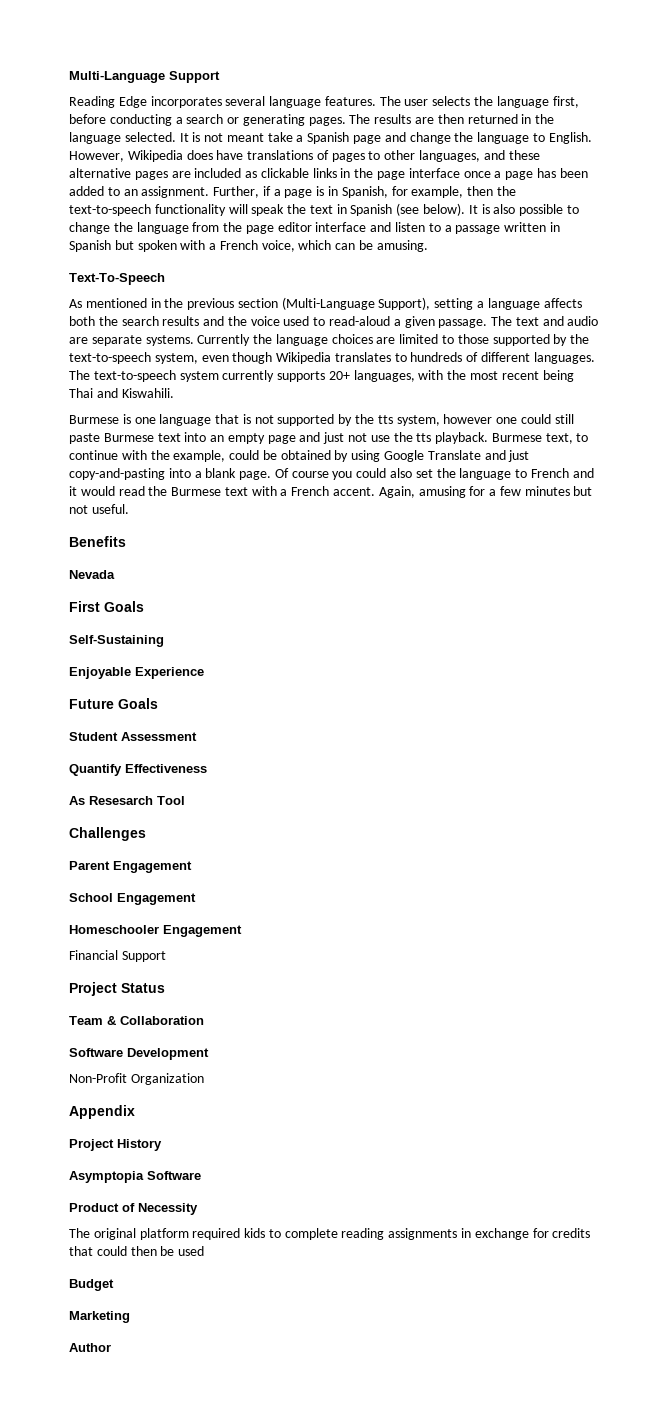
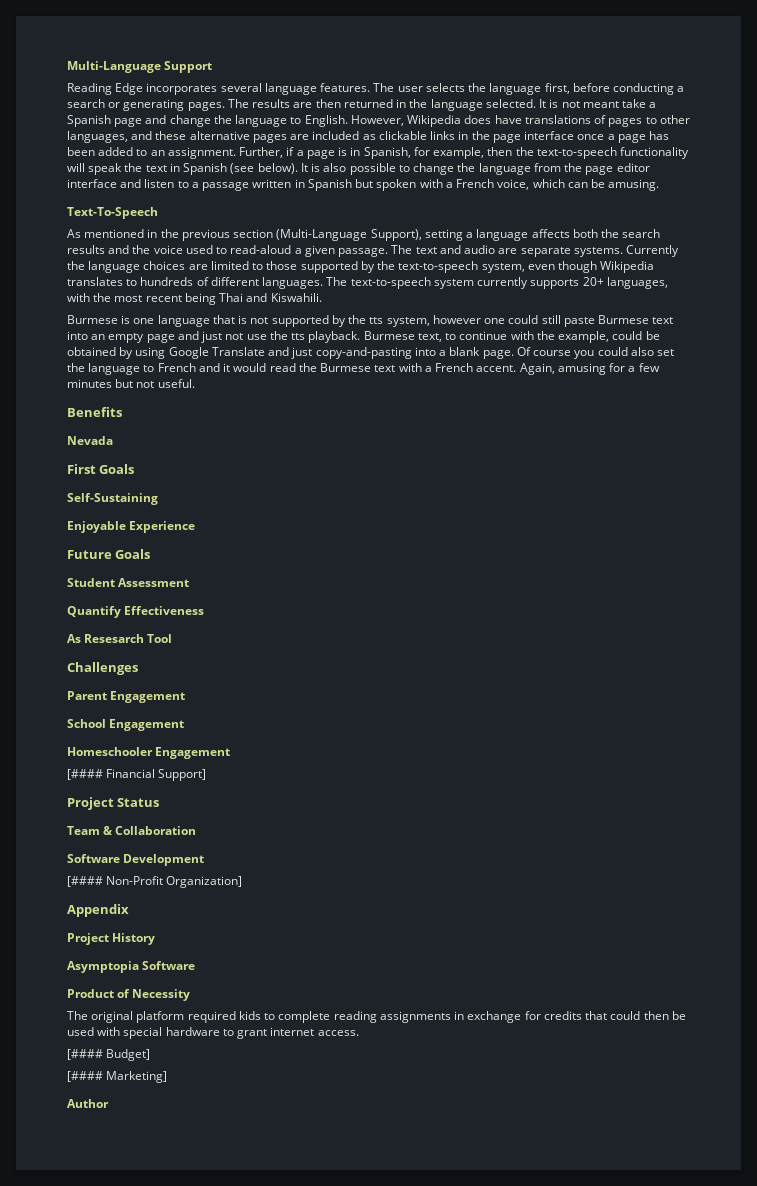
- Financial Support
+ [#### Financial Support]
- Non-Profit Organization
+ [#### Non-Profit Organization]
- The original platform required kids to complete reading assignments in exchange for credits that could then be used
- Budget
- Marketing
+ The original platform required kids to complete reading assignments in exchange for credits that could then be used with special hardware to grant internet access.
+ [#### Budget]
+ [#### Marketing]

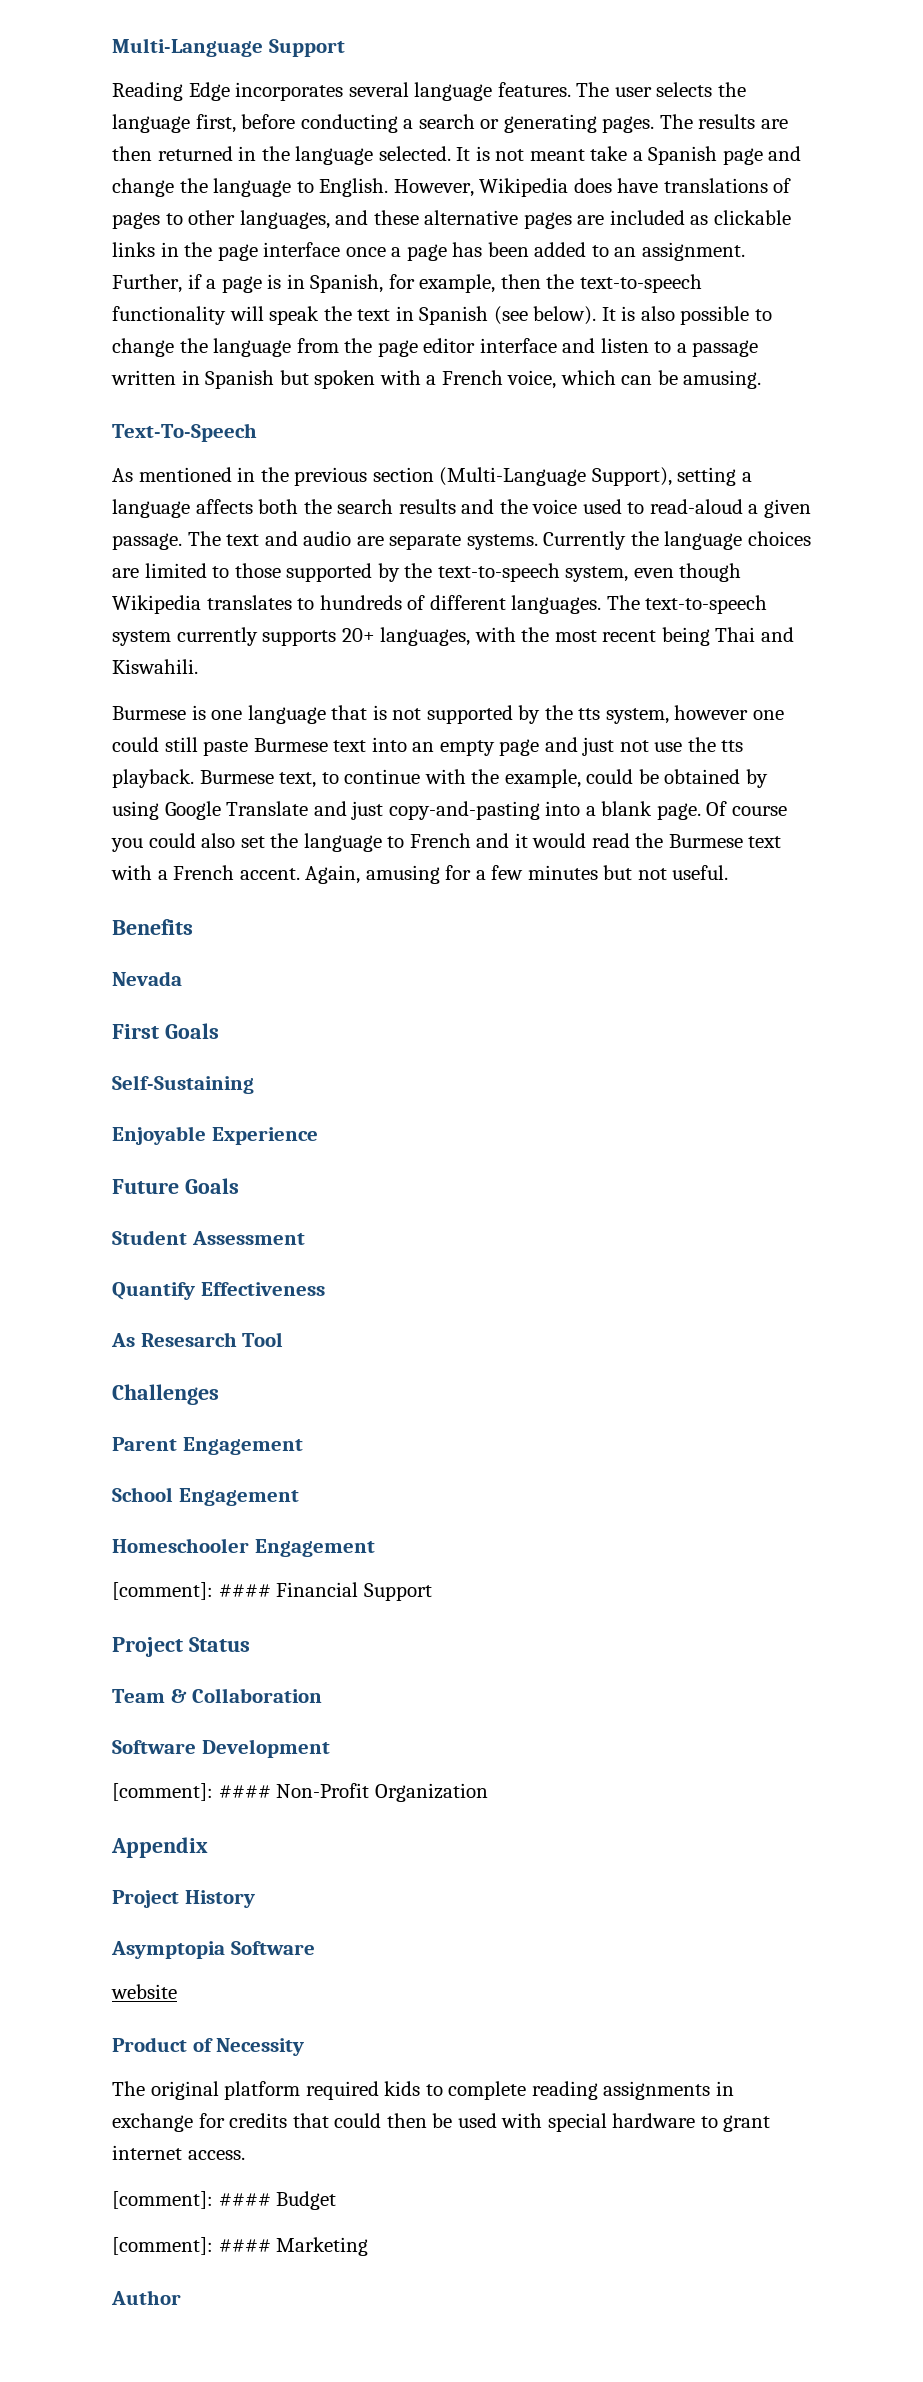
- [#### Financial Support]
+ [comment]: #### Financial Support
- [#### Non-Profit Organization]
+ [comment]: #### Non-Profit Organization
+ website
- [#### Budget]
- [#### Marketing]
+ [comment]: #### Budget
+ [comment]: #### Marketing

